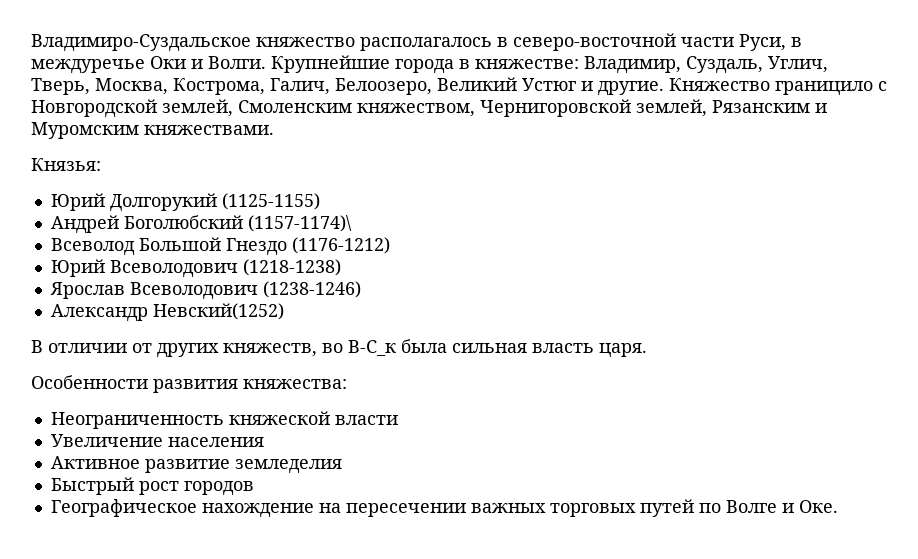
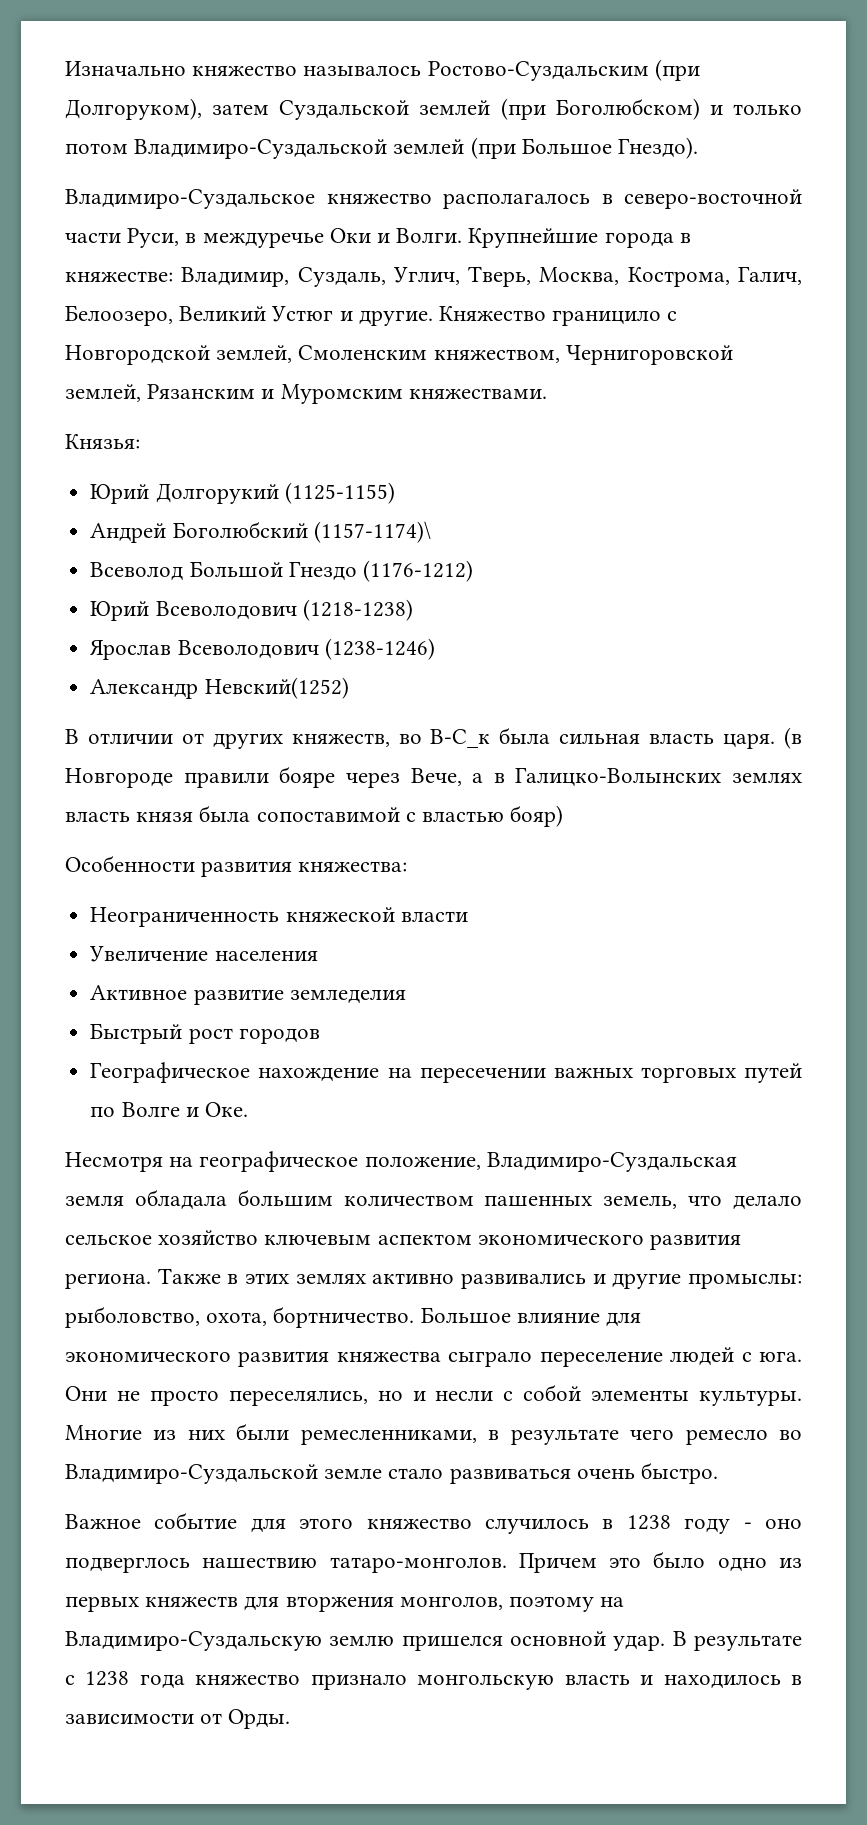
+ Изначально княжество называлось Ростово-Суздальским (при Долгоруком), затем Суздальской землей (при Боголюбском) и только потом Владимиро-Суздальской землей (при Большое Гнездо).
+ (в Новгороде правили бояре через Вече, а в Галицко-Волынских землях власть князя была сопоставимой с властью бояр)
+ Несмотря на географическое положение, Владимиро-Суздальская земля обладала большим количеством пашенных земель, что делало сельское хозяйство ключевым аспектом экономического развития региона. Также в этих землях активно развивались и другие промыслы: рыболовство, охота, бортничество. Большое влияние для экономического развития княжества сыграло переселение людей с юга. Они не просто переселялись, но и несли с собой элементы культуры. Многие из них были ремесленниками, в результате чего ремесло во Владимиро-Суздальской земле стало развиваться очень быстро.
+ Важное событие для этого княжество случилось в 1238 году - оно подверглось нашествию татаро-монголов. Причем это было одно из первых княжеств для вторжения монголов, поэтому на Владимиро-Суздальскую землю пришелся основной удар. В результате с 1238 года княжество признало монгольскую власть и находилось в зависимости от Орды.

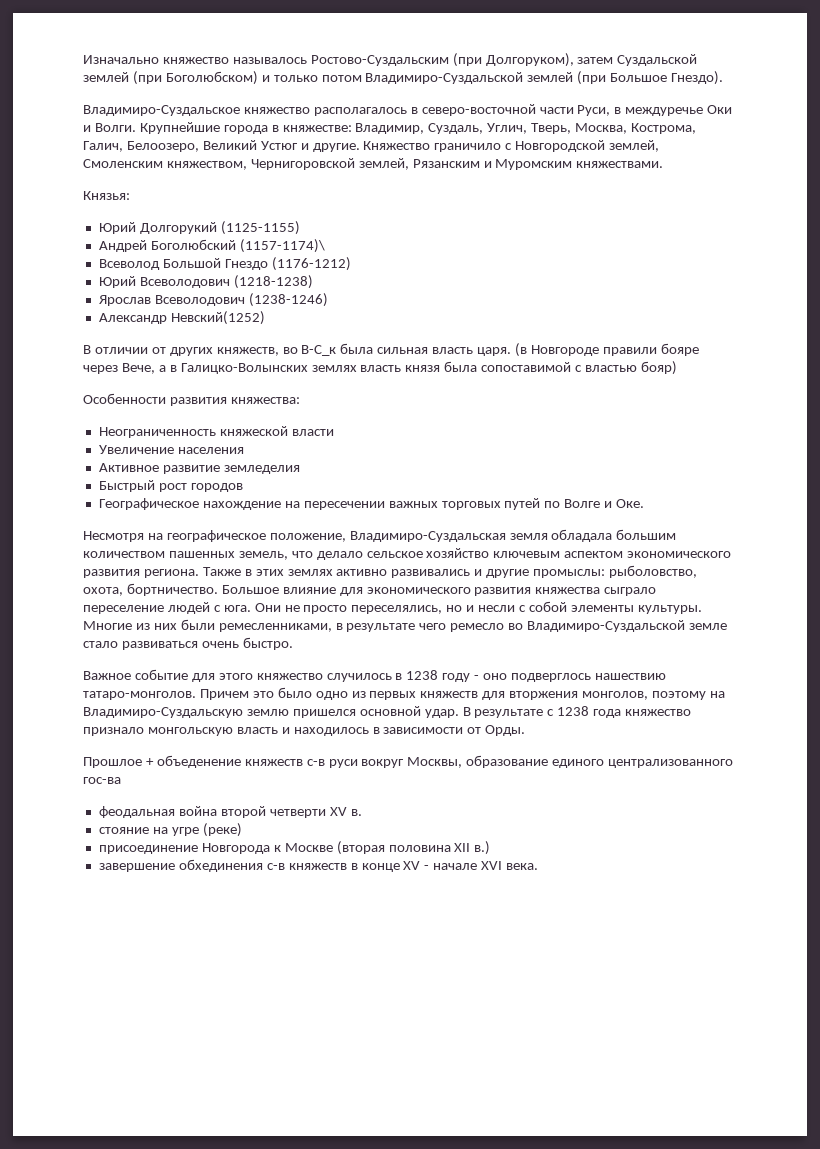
- Княжество границило с Новгородской землей, Смоленским княжеством, Чернигоровской землей, Рязанским и Муромским княжествами.
+ Княжество граничило с Новгородской землей, Смоленским княжеством, Чернигоровской землей, Рязанским и Муромским княжествами.
+ Прошлое + объеденение княжеств с-в руси вокруг Москвы, образование единого централизованного гос-ва
+ феодальная война второй четверти XV в.
+ стояние на угре (реке)
+ присоединение Новгорода к Москве (вторая половина XII в.)
+ завершение обхединения с-в княжеств в конце XV - начале XVI века.

